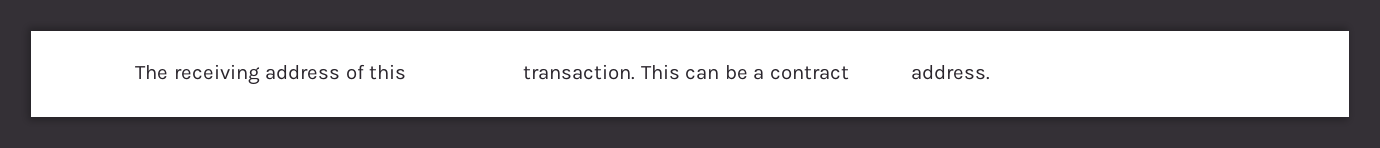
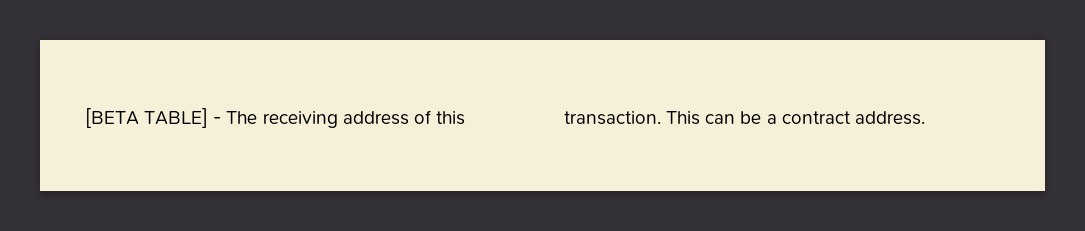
- The receiving address of this transaction.
+ [BETA TABLE] - The receiving address of this transaction.

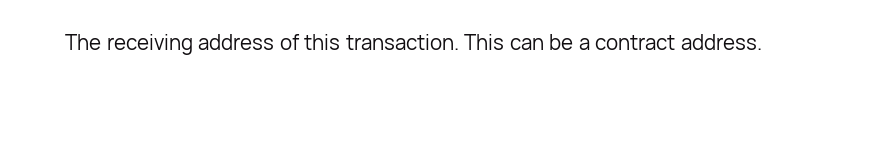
- [BETA TABLE] - The receiving address of this transaction.
+ The receiving address of this transaction.

